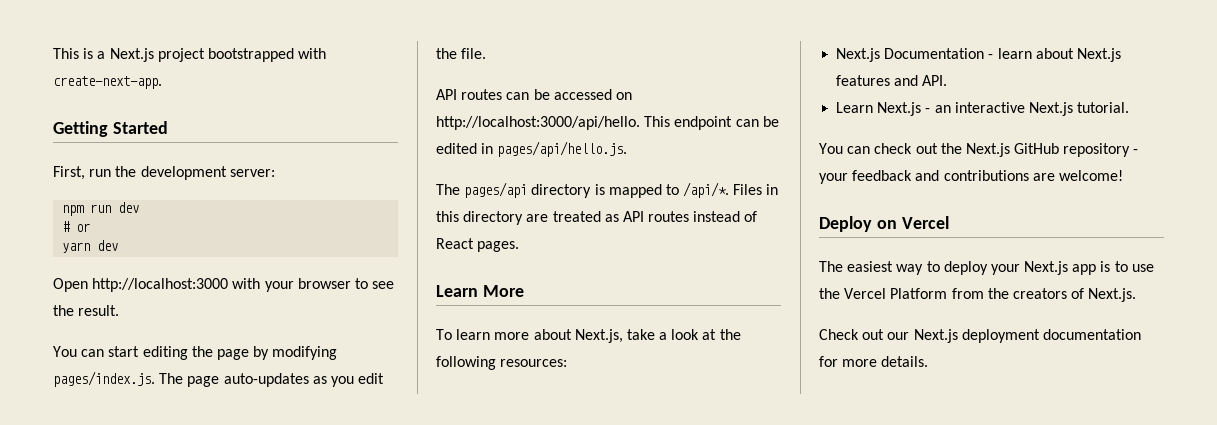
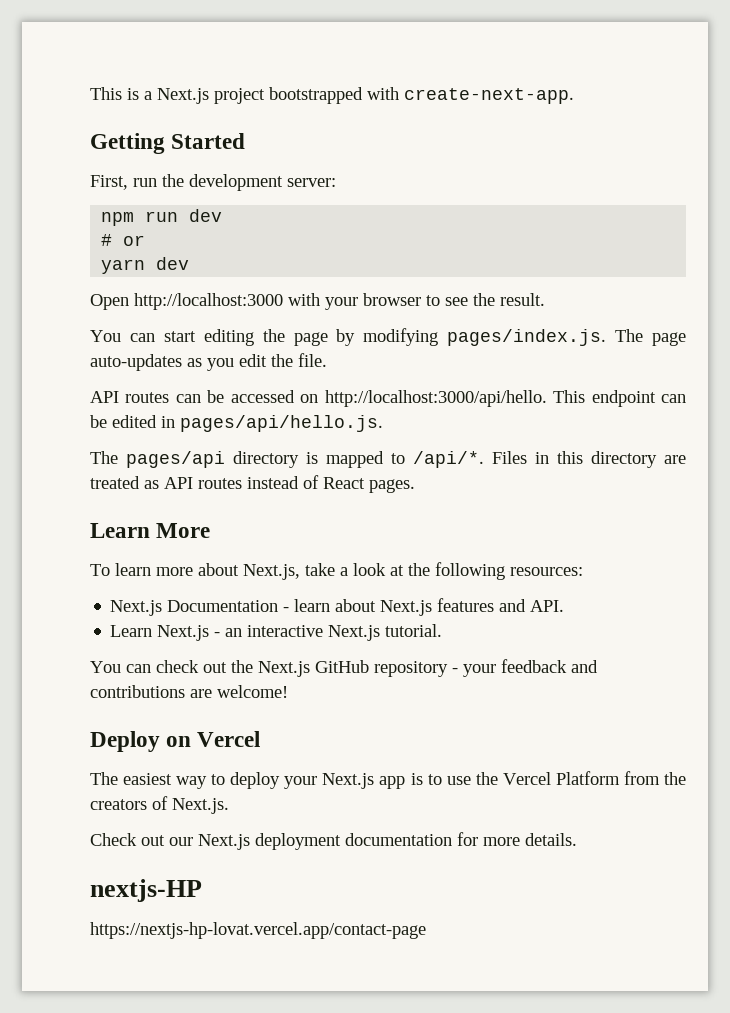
+ nextjs-HP
+ https://nextjs-hp-lovat.vercel.app/contact-page

